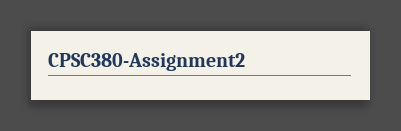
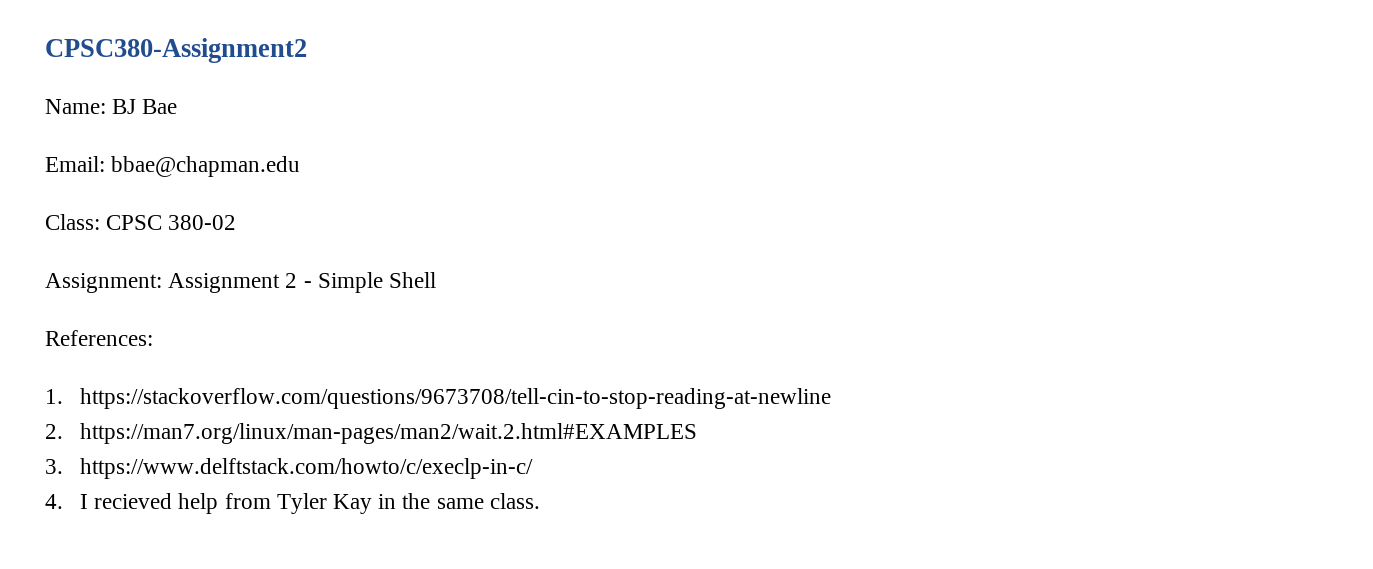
+ Name: BJ Bae
+ Email: bbae@chapman.edu
+ Class: CPSC 380-02
+ Assignment: Assignment 2 - Simple Shell
+ References:
+ 1. https://stackoverflow.com/questions/9673708/tell-cin-to-stop-reading-at-newline
+ 2. https://man7.org/linux/man-pages/man2/wait.2.html#EXAMPLES
+ 3. https://www.delftstack.com/howto/c/execlp-in-c/
+ 4. I recieved help from Tyler Kay in the same class.

